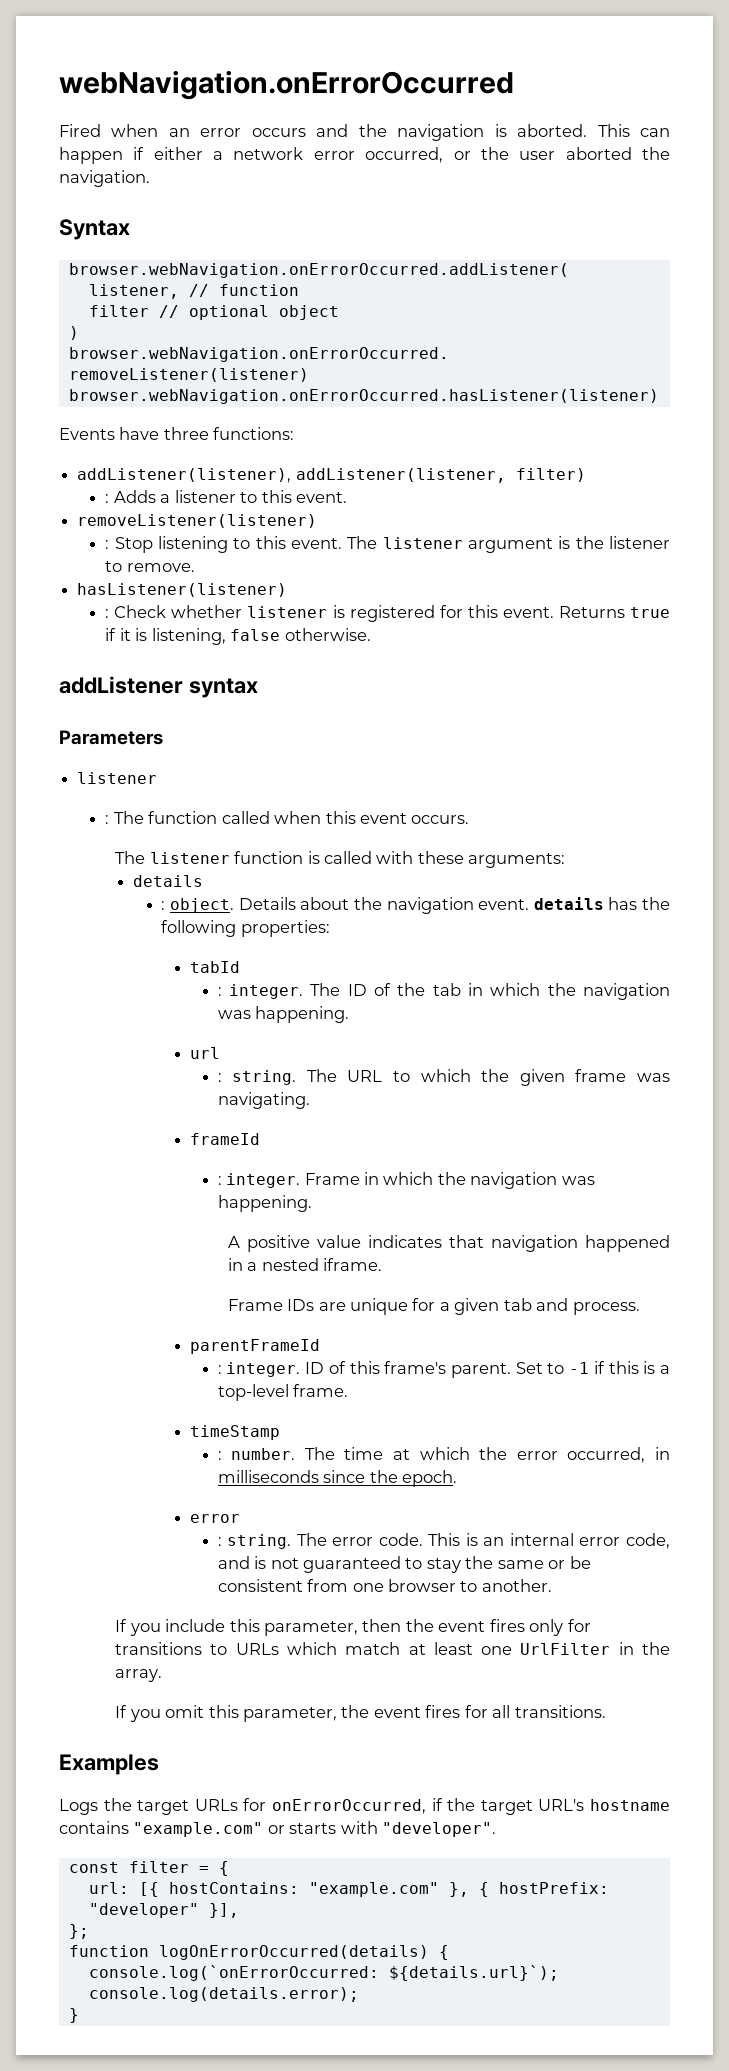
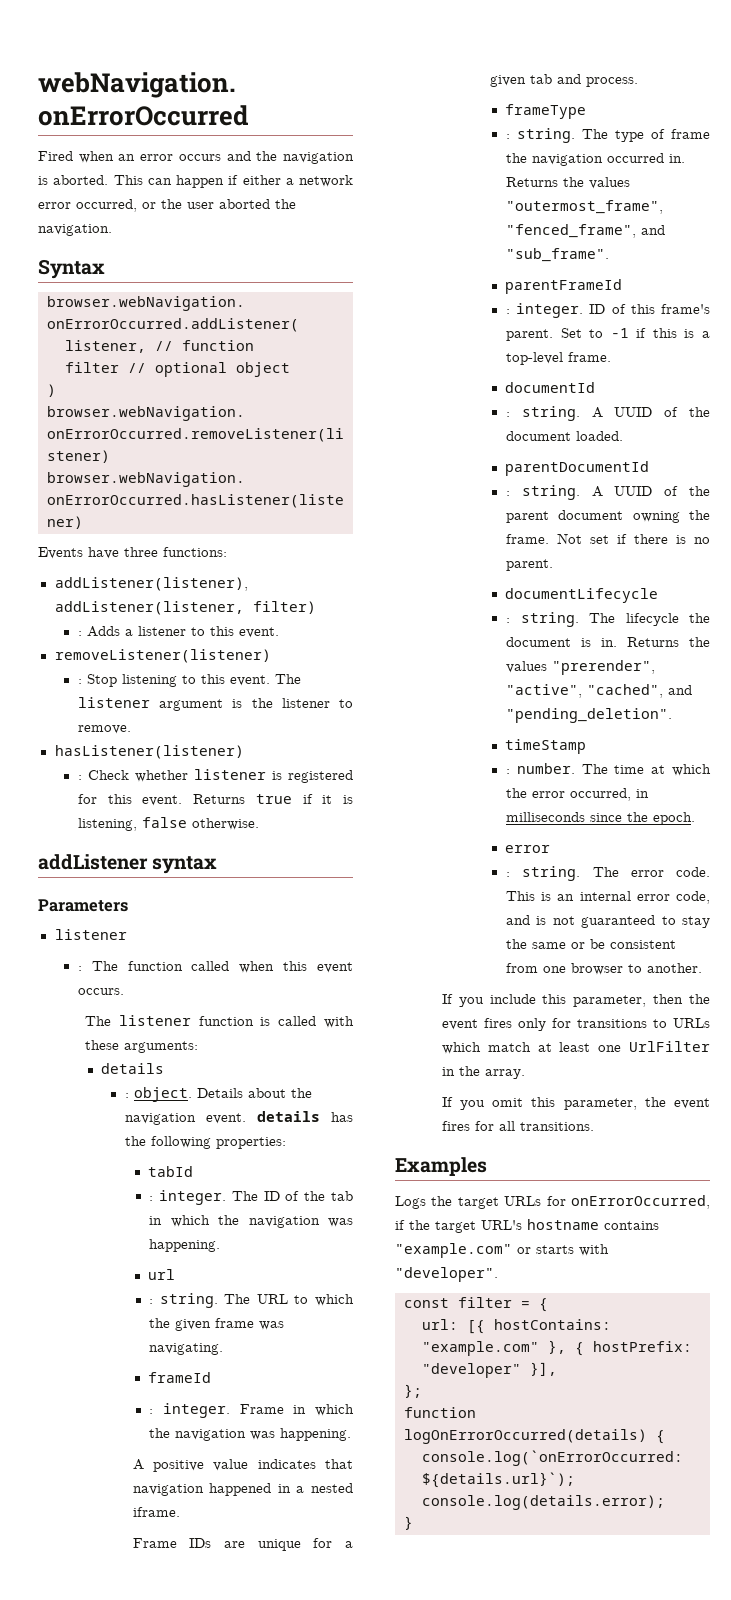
+ frameType
+ : string. The type of frame the navigation occurred in. Returns the values "outermost_frame", "fenced_frame", and "sub_frame".
+ documentId
+ : string. A UUID of the document loaded.
+ parentDocumentId
+ : string. A UUID of the parent document owning the frame. Not set if there is no parent.
+ documentLifecycle
+ : string. The lifecycle the document is in. Returns the values "prerender", "active", "cached", and "pending_deletion".

